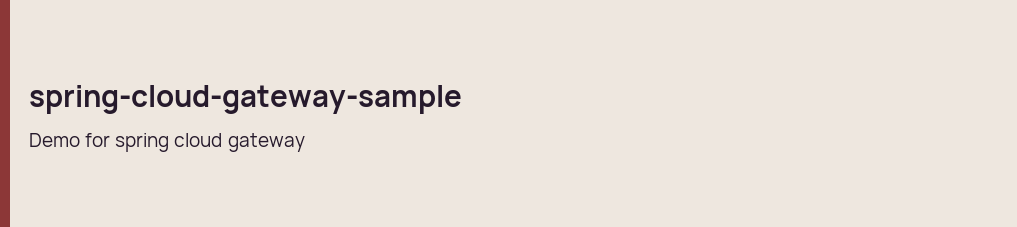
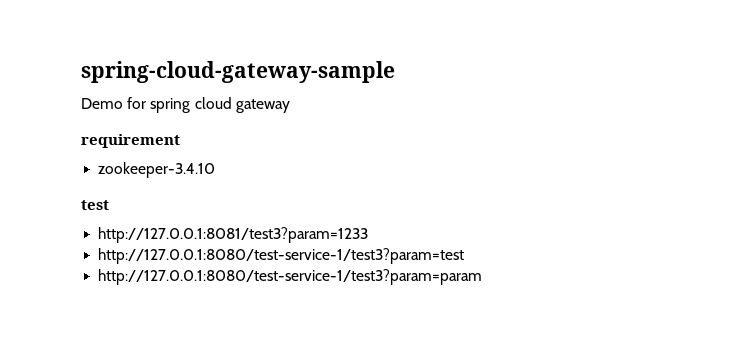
+ requirement
+ zookeeper-3.4.10
+ test
+ http://127.0.0.1:8081/test3?param=1233
+ http://127.0.0.1:8080/test-service-1/test3?param=test
+ http://127.0.0.1:8080/test-service-1/test3?param=param

